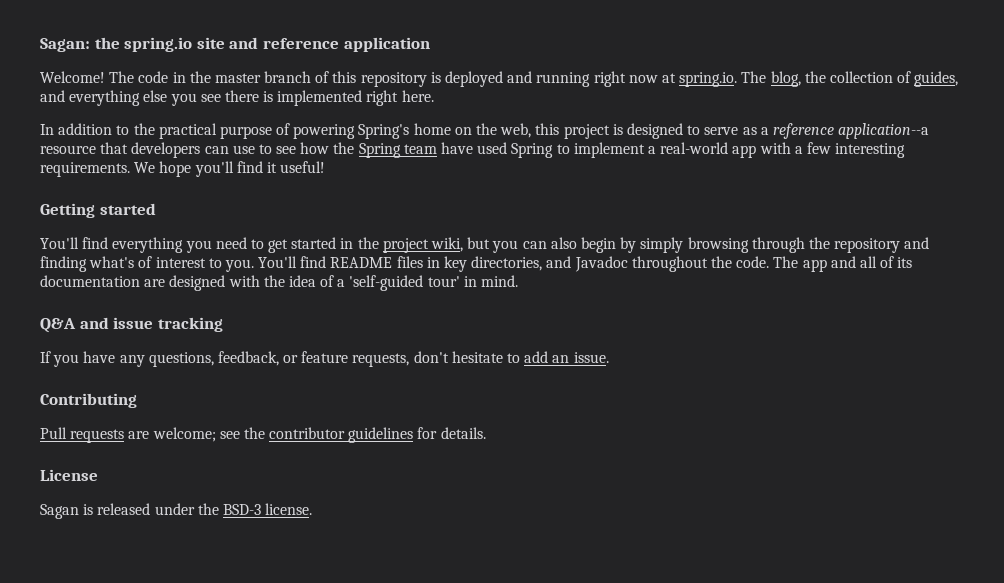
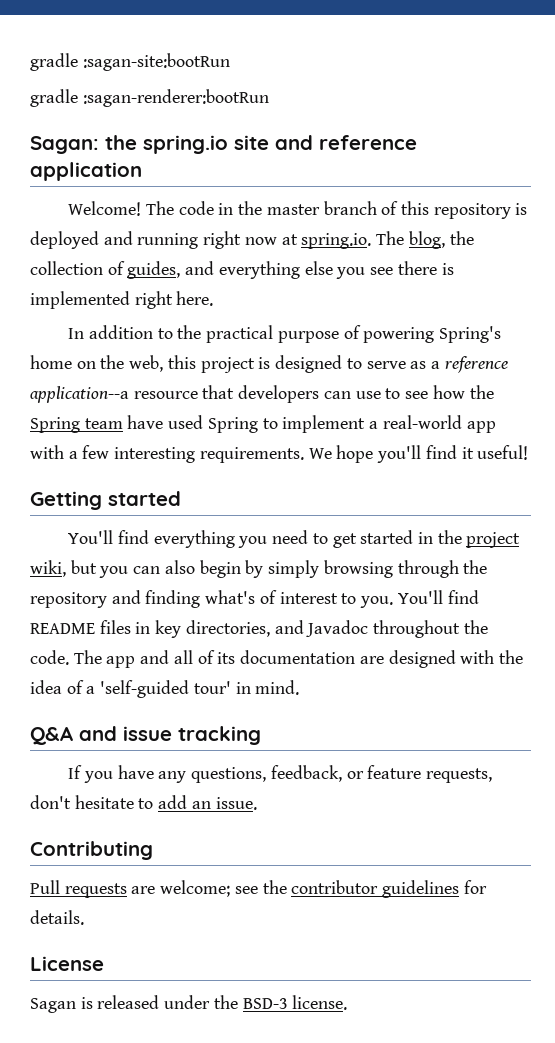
+ gradle :sagan-site:bootRun
+ gradle :sagan-renderer:bootRun

